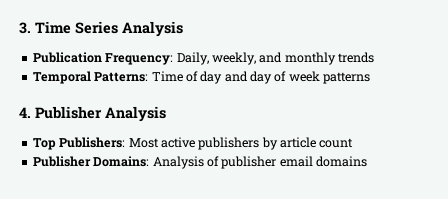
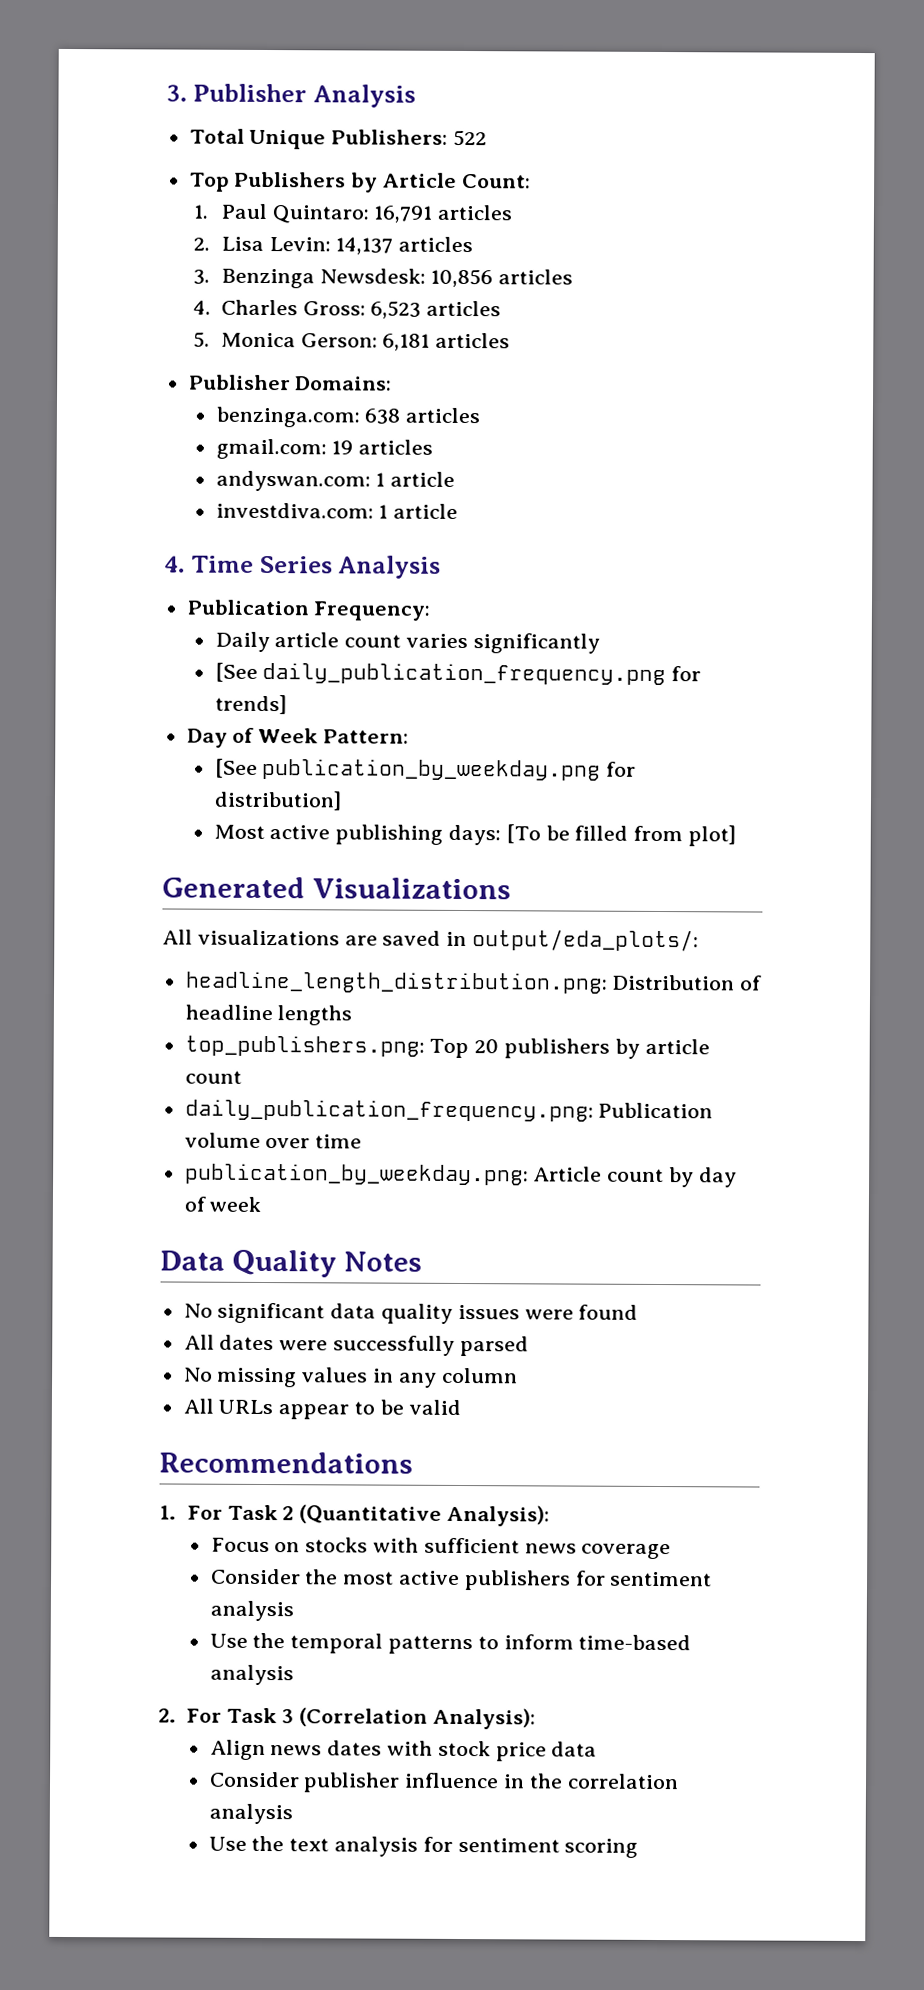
- 3. Time Series Analysis
+ 3. Publisher Analysis
+ Total Unique Publishers: 522
+ Top Publishers by Article Count:
+ 1. Paul Quintaro: 16,791 articles
+ 2. Lisa Levin: 14,137 articles
+ 3. Benzinga Newsdesk: 10,856 articles
+ 4. Charles Gross: 6,523 articles
+ 5. Monica Gerson: 6,181 articles
+ Publisher Domains:
+ benzinga.com: 638 articles
+ gmail.com: 19 articles
+ andyswan.com: 1 article
+ investdiva.com: 1 article
+ 4. Time Series Analysis
- Publication Frequency: Daily, weekly, and monthly trends
- Temporal Patterns: Time of day and day of week patterns
- 4. Publisher Analysis
- Top Publishers: Most active publishers by article count
- Publisher Domains: Analysis of publisher email domains
+ Publication Frequency:
+ Daily article count varies significantly
+ [See daily_publication_frequency.png for trends]
+ Day of Week Pattern:
+ [See publication_by_weekday.png for distribution]
+ Most active publishing days: [To be filled from plot]
+ Generated Visualizations
+ All visualizations are saved in output/eda_plots/:
+ headline_length_distribution.png: Distribution of headline lengths
+ top_publishers.png: Top 20 publishers by article count
+ daily_publication_frequency.png: Publication volume over time
+ publication_by_weekday.png: Article count by day of week
+ Data Quality Notes
+ No significant data quality issues were found
+ All dates were successfully parsed
+ No missing values in any column
+ All URLs appear to be valid
+ Recommendations
+ 1. For Task 2 (Quantitative Analysis):
+ Focus on stocks with sufficient news coverage
+ Consider the most active publishers for sentiment analysis
+ Use the temporal patterns to inform time-based analysis
+ 2. For Task 3 (Correlation Analysis):
+ Align news dates with stock price data
+ Consider publisher influence in the correlation analysis
+ Use the text analysis for sentiment scoring

